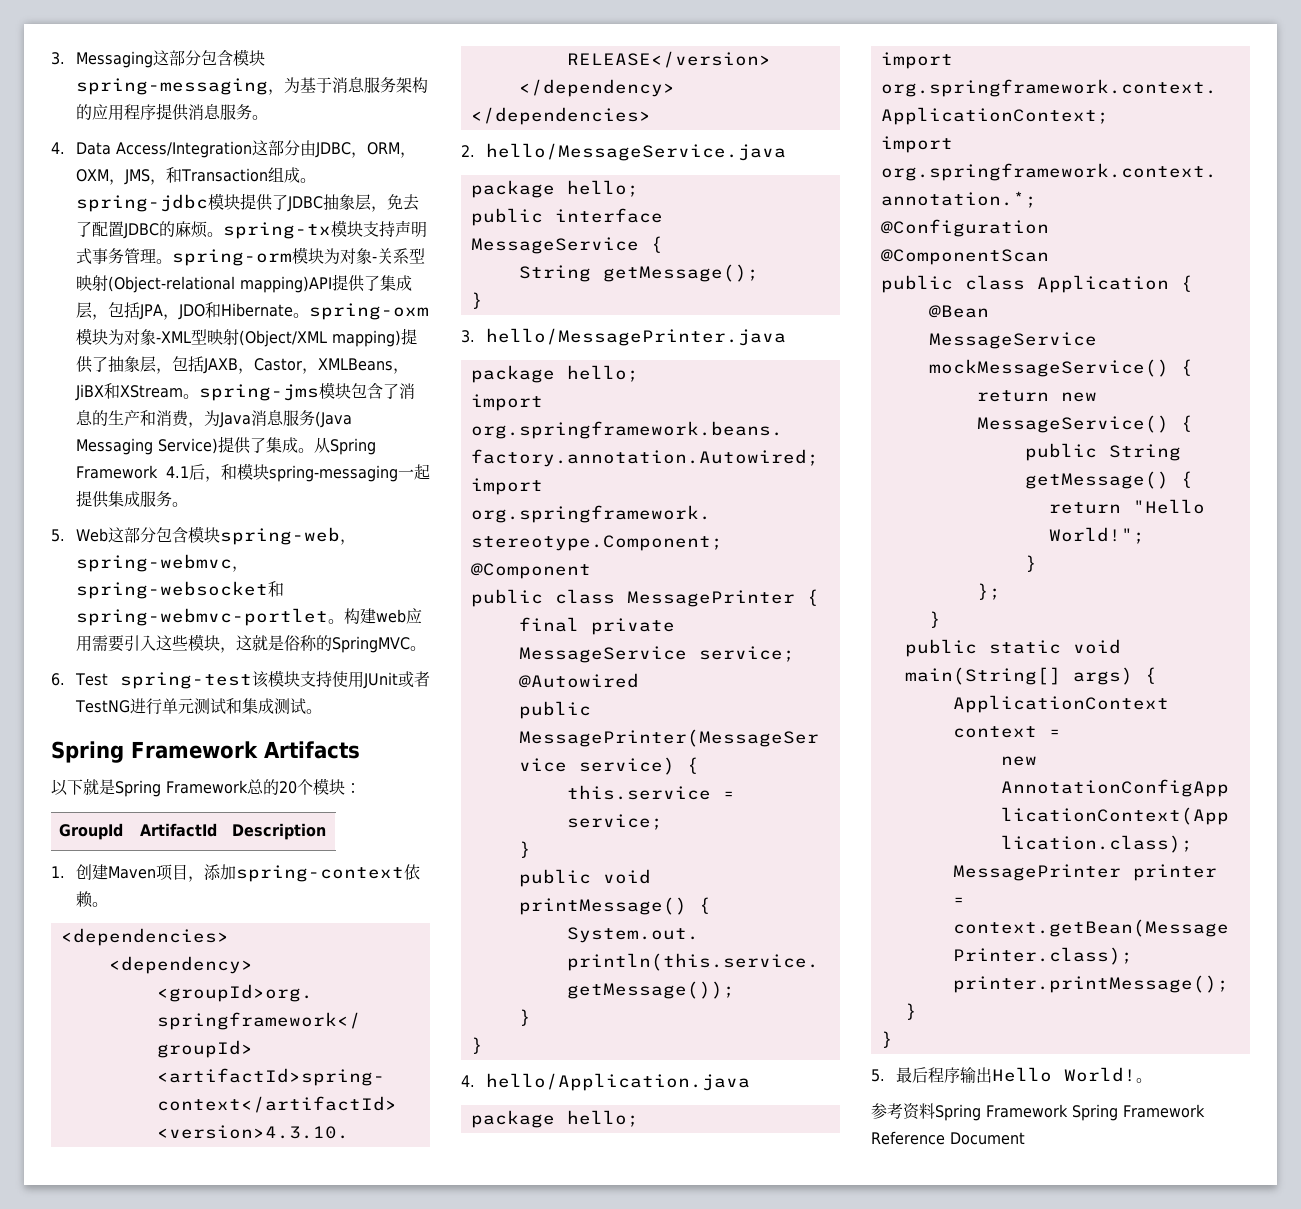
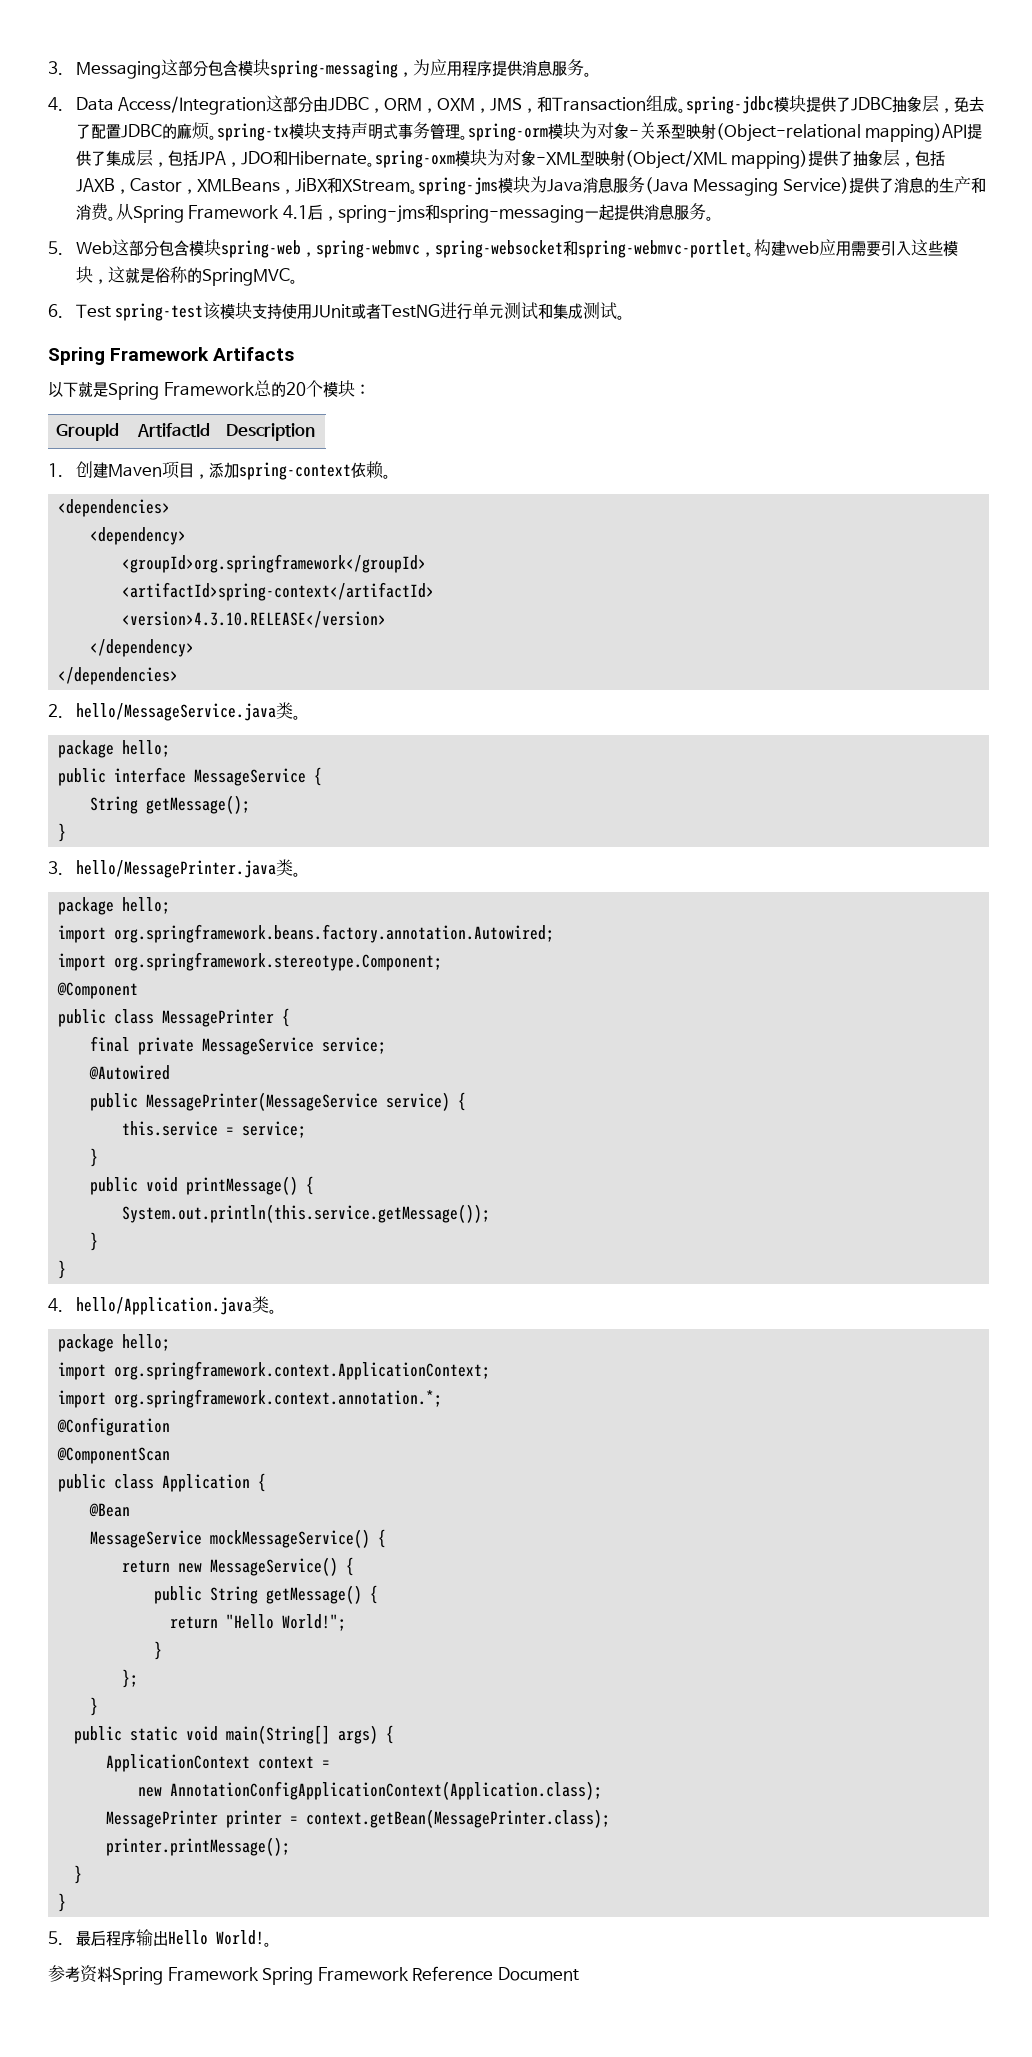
- 3. Messaging这部分包含模块spring-messaging，为基于消息服务架构的应用程序提供消息服务。
+ 3. Messaging这部分包含模块spring-messaging，为应用程序提供消息服务。
- 4. Data Access/Integration这部分由JDBC，ORM，OXM，JMS，和Transaction组成。spring-jdbc模块提供了JDBC抽象层，免去了配置JDBC的麻烦。spring-tx模块支持声明式事务管理。spring-orm模块为对象-关系型映射(Object-relational mapping)API提供了集成层，包括JPA，JDO和Hibernate。spring-oxm模块为对象-XML型映射(Object/XML mapping)提供了抽象层，包括JAXB，Castor，XMLBeans，JiBX和XStream。spring-jms模块包含了消息的生产和消费，为Java消息服务(Java Messaging Service)提供了集成。
+ 4. Data Access/Integration这部分由JDBC，ORM，OXM，JMS，和Transaction组成。spring-jdbc模块提供了JDBC抽象层，免去了配置JDBC的麻烦。spring-tx模块支持声明式事务管理。spring-orm模块为对象-关系型映射(Object-relational mapping)API提供了集成层，包括JPA，JDO和Hibernate。spring-oxm模块为对象-XML型映射(Object/XML mapping)提供了抽象层，包括JAXB，Castor，XMLBeans，JiBX和XStream。spring-jms模块为Java消息服务(Java Messaging Service)提供了消息的生产和消费。
- 从Spring Framework 4.1后，和模块spring-messaging一起提供集成服务。
+ 从Spring Framework 4.1后，spring-jms和spring-messaging一起提供消息服务。
- 2. hello/MessageService.java
+ 2. hello/MessageService.java类。
- 3. hello/MessagePrinter.java
+ 3. hello/MessagePrinter.java类。
- 4. hello/Application.java
+ 4. hello/Application.java类。

